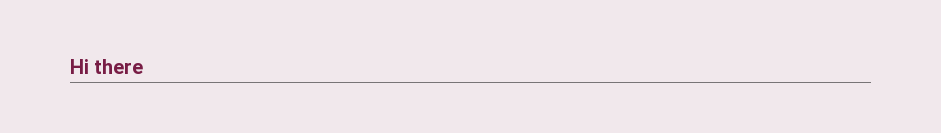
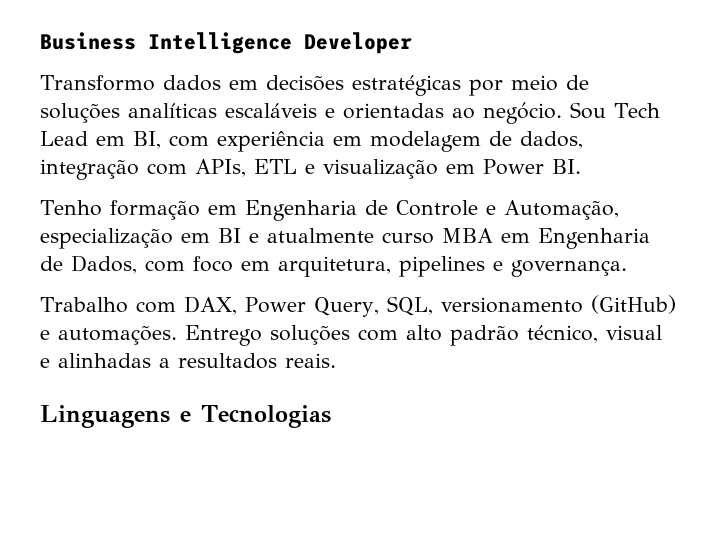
- Hi there
+ Business Intelligence Developer
+ Transformo dados em decisões estratégicas por meio de soluções analíticas escaláveis e orientadas ao negócio. Sou Tech Lead em BI, com experiência em modelagem de dados, integração com APIs, ETL e visualização em Power BI.
+ Tenho formação em Engenharia de Controle e Automação, especialização em BI e atualmente curso MBA em Engenharia de Dados, com foco em arquitetura, pipelines e governança.
+ Trabalho com DAX, Power Query, SQL, versionamento (GitHub) e automações. Entrego soluções com alto padrão técnico, visual e alinhadas a resultados reais.
+ Linguagens e Tecnologias

